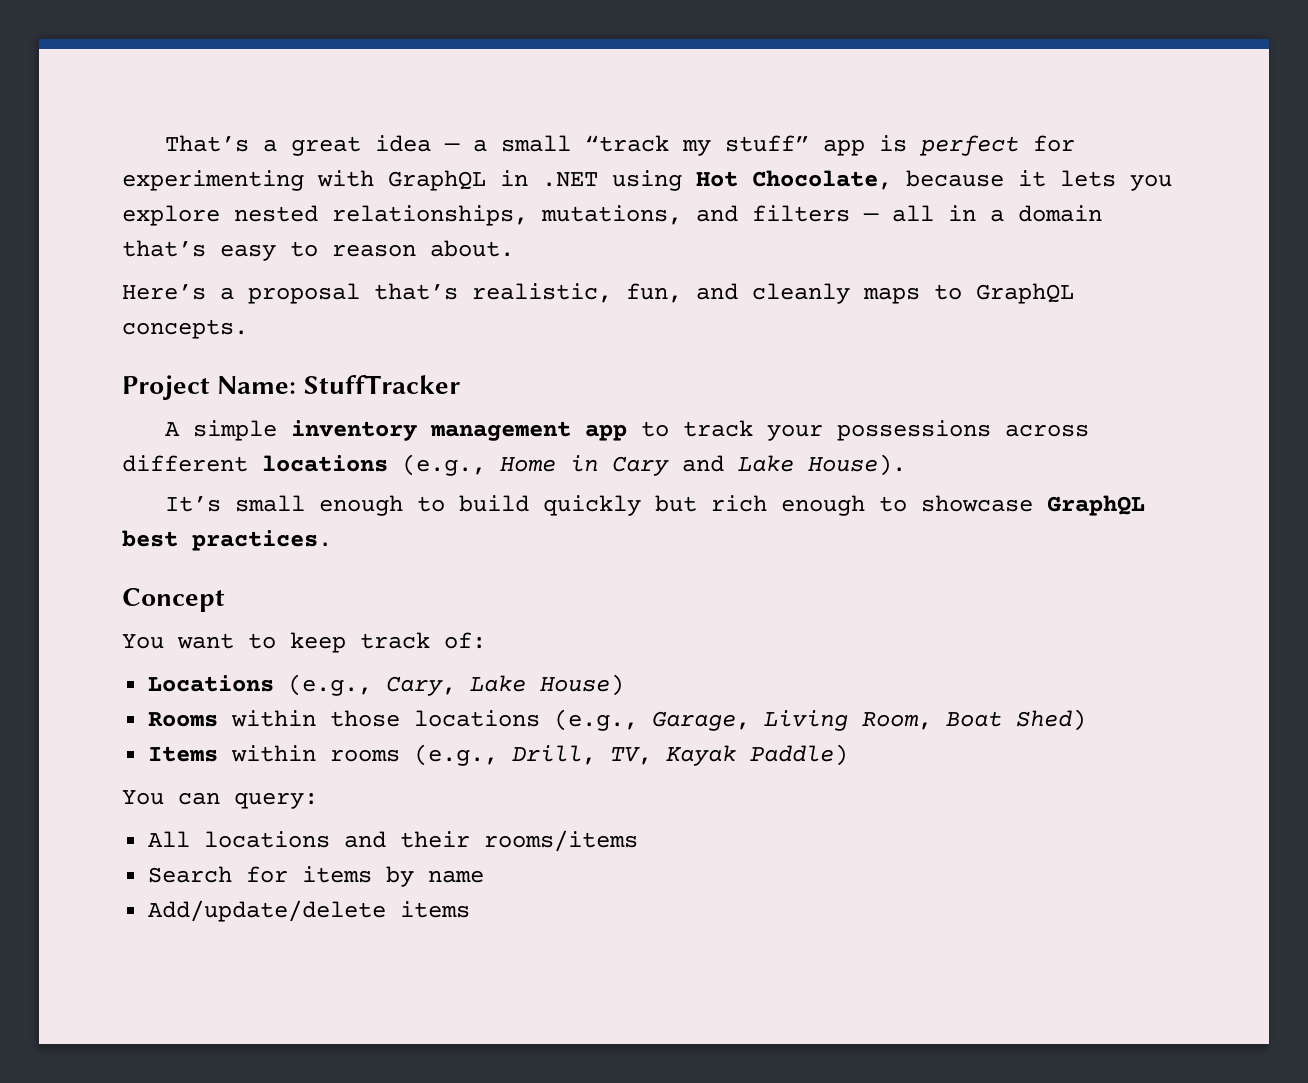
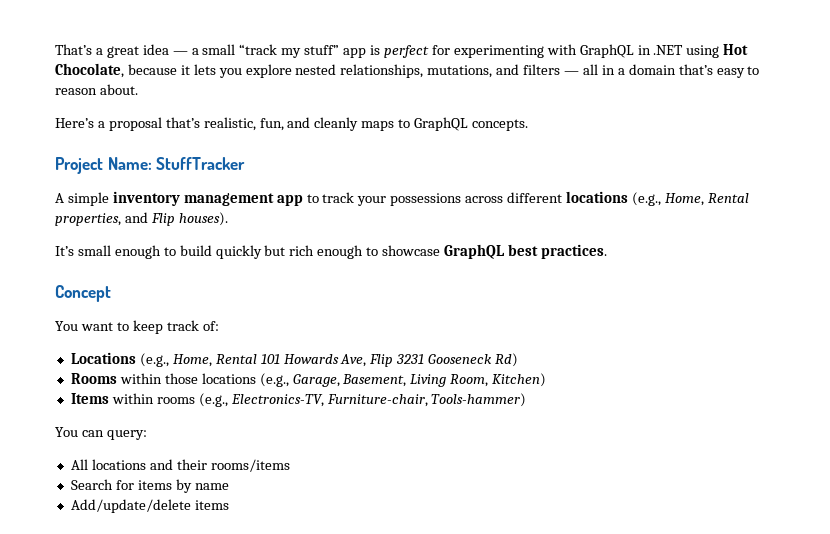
- A simple inventory management app to track your possessions across different locations (e.g., Home in Cary and Lake House).
+ A simple inventory management app to track your possessions across different locations (e.g., Home, Rental properties, and Flip houses).
- Locations (e.g., Cary, Lake House)
+ Locations (e.g., Home, Rental 101 Howards Ave, Flip 3231 Gooseneck Rd)
- Rooms within those locations (e.g., Garage, Living Room, Boat Shed)
+ Rooms within those locations (e.g., Garage, Basement, Living Room, Kitchen)
- Items within rooms (e.g., Drill, TV, Kayak Paddle)
+ Items within rooms (e.g., Electronics-TV, Furniture-chair, Tools-hammer)

